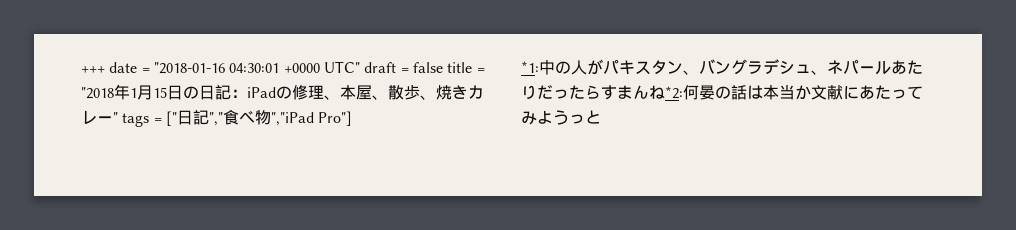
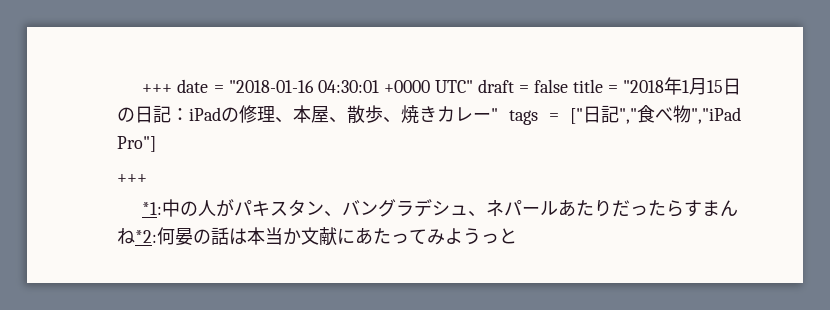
  +++ date = "2018-01-16 04:30:01 +0000 UTC" draft = false title = "2018年1月15日の日記：iPadの修理、本屋、散歩、焼きカレー" tags = ["日記","食べ物","iPad Pro"]
+ +++

